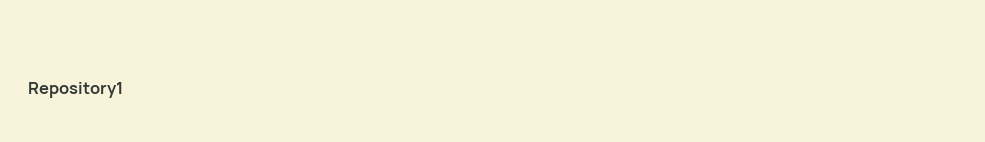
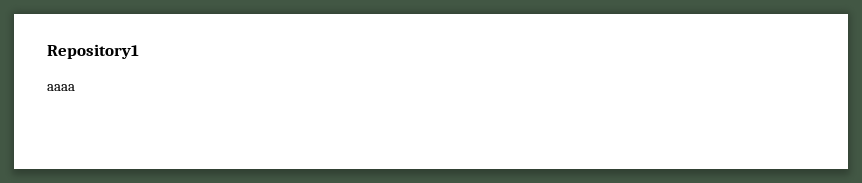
+ aaaa

